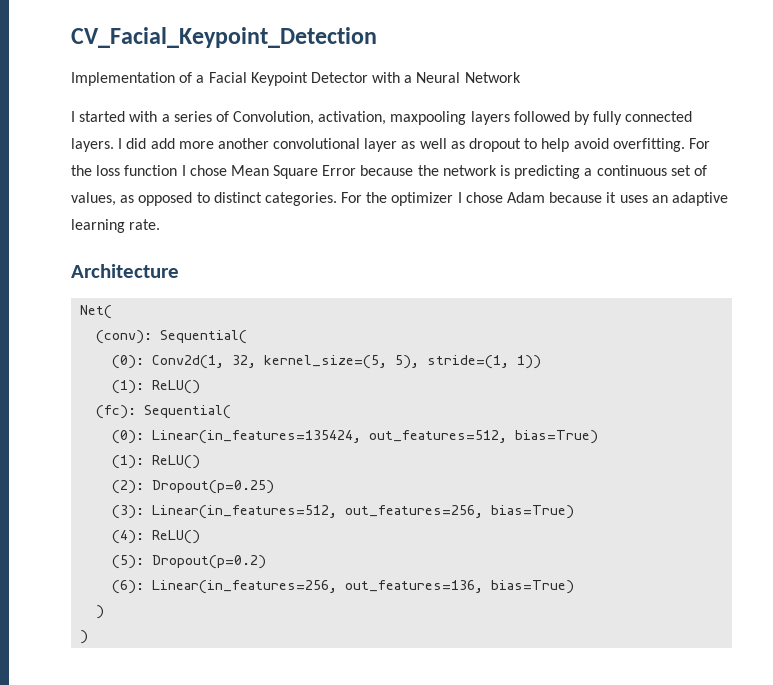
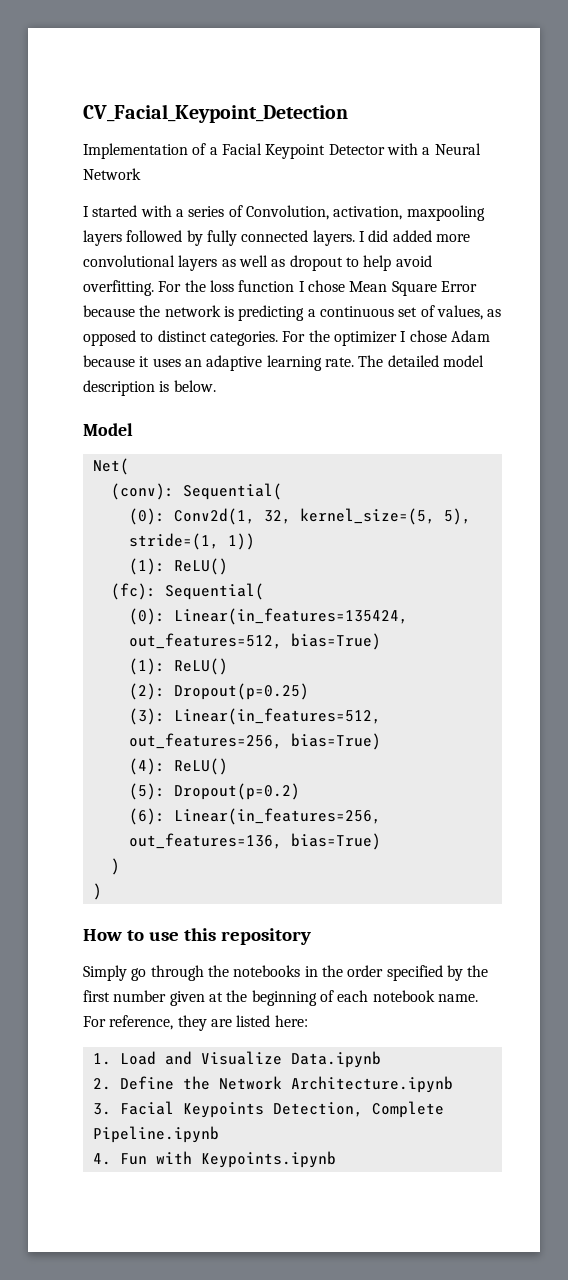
- I did add more another convolutional layer as well as dropout to help avoid overfitting.
+ I did added more convolutional layers as well as dropout to help avoid overfitting.
- For the optimizer I chose Adam because it uses an adaptive learning rate.
- Architecture
+ For the optimizer I chose Adam because it uses an adaptive learning rate. The detailed model description is below.
+ Model
+ How to use this repository
+ Simply go through the notebooks in the order specified by the first number given at the beginning of each notebook name. For reference, they are listed here:
+ 1. Load and Visualize Data.ipynb
+ 2. Define the Network Architecture.ipynb
+ 3. Facial Keypoints Detection, Complete Pipeline.ipynb
+ 4. Fun with Keypoints.ipynb

